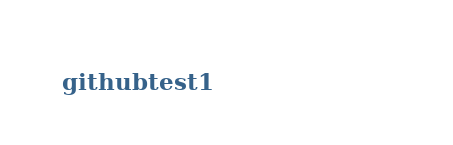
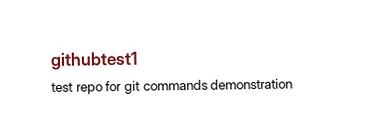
+ test repo for git commands demonstration

